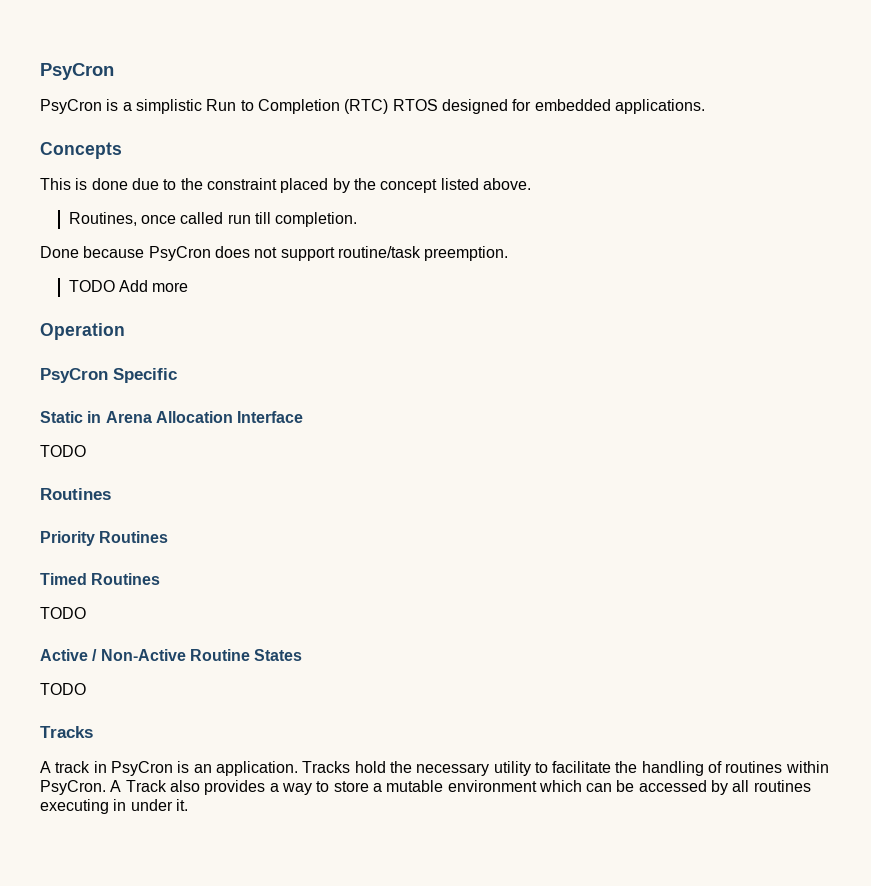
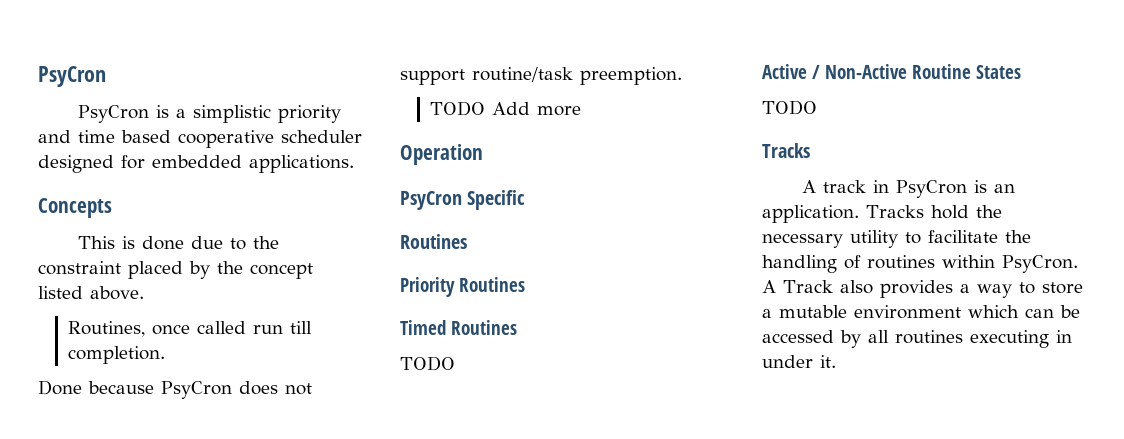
- PsyCron is a simplistic Run to Completion (RTC) RTOS designed for embedded applications.
+ PsyCron is a simplistic priority and time based cooperative scheduler designed for embedded applications.
- Static in Arena Allocation Interface
- TODO

